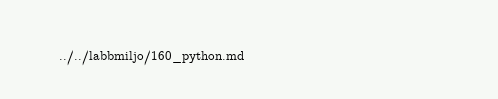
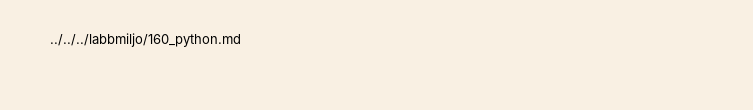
- ../../labbmiljo/160_python.md
+ ../../../labbmiljo/160_python.md

